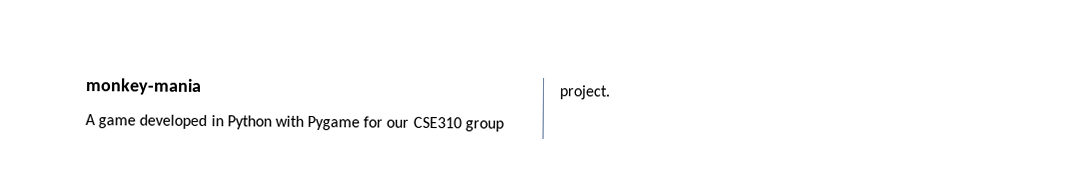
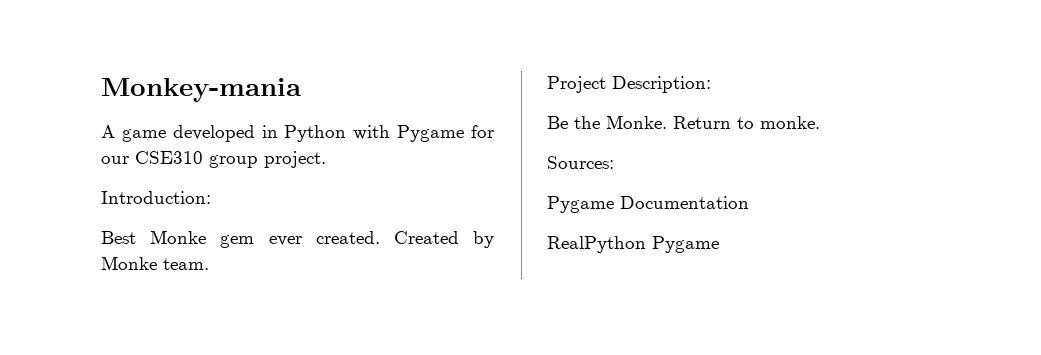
- monkey-mania
+ Monkey-mania
+ Introduction:
+ Best Monke gem ever created. Created by Monke team.
+ Project Description:
+ Be the Monke. Return to monke.
+ Sources:
+ Pygame Documentation
+ RealPython Pygame

